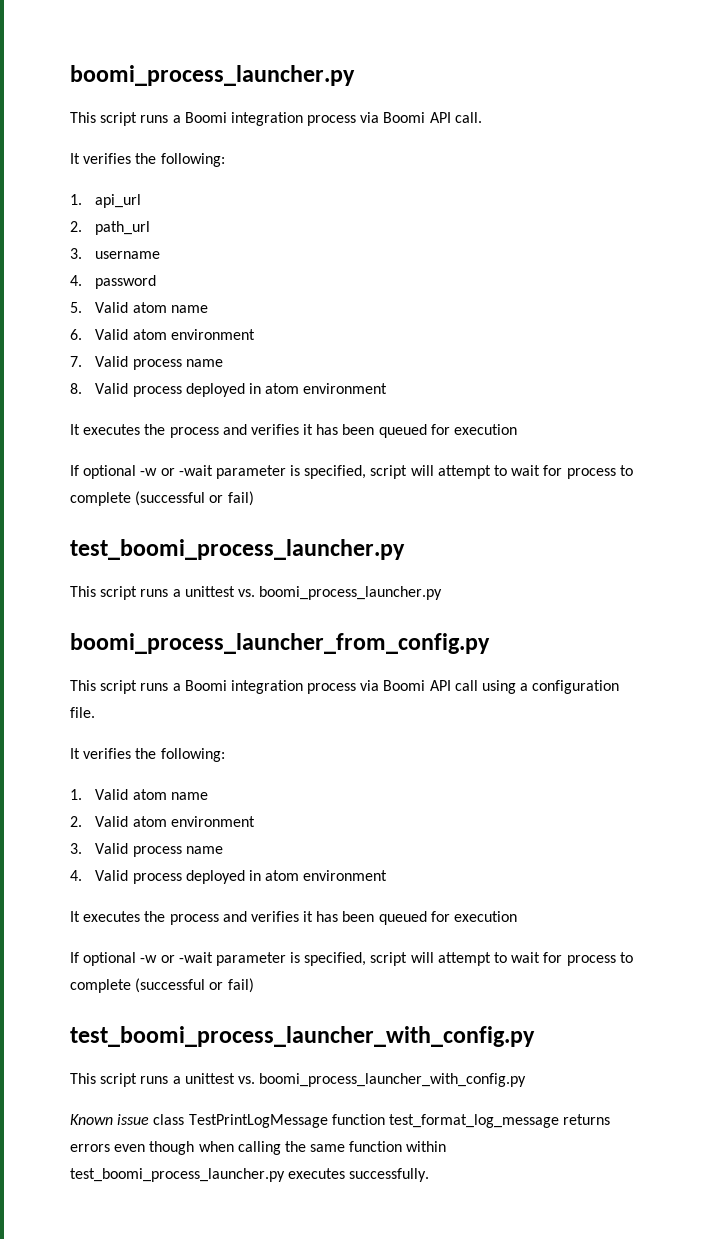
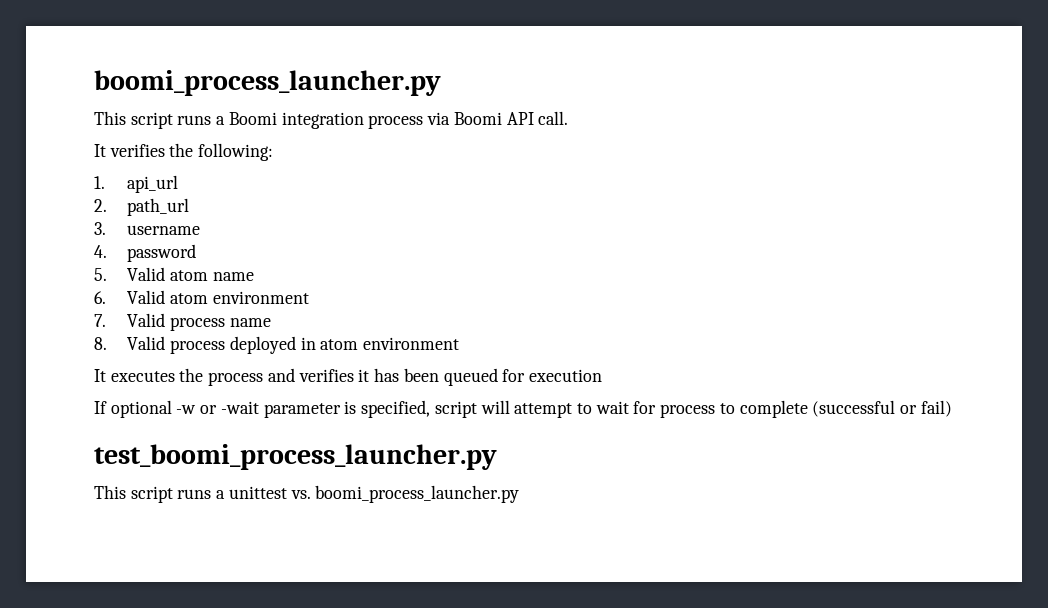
- boomi_process_launcher_from_config.py
- This script runs a Boomi integration process via Boomi API call using a configuration file.
- It verifies the following:
- 1. Valid atom name
- 2. Valid atom environment
- 3. Valid process name
- 4. Valid process deployed in atom environment
- It executes the process and verifies it has been queued for execution
- If optional -w or -wait parameter is specified, script will attempt to wait for process to complete (successful or fail)
- test_boomi_process_launcher_with_config.py
- This script runs a unittest vs. boomi_process_launcher_with_config.py
- Known issue class TestPrintLogMessage function test_format_log_message returns errors even though when calling the same function within test_boomi_process_launcher.py executes successfully.

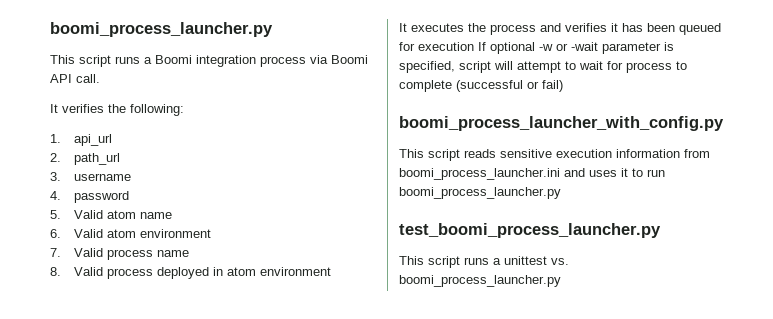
- It executes the process and verifies it has been queued for execution
- If optional -w or -wait parameter is specified, script will attempt to wait for process to complete (successful or fail)
+ It executes the process and verifies it has been queued for execution If optional -w or -wait parameter is specified, script will attempt to wait for process to complete (successful or fail)
+ boomi_process_launcher_with_config.py
+ This script reads sensitive execution information from boomi_process_launcher.ini and uses it to run boomi_process_launcher.py

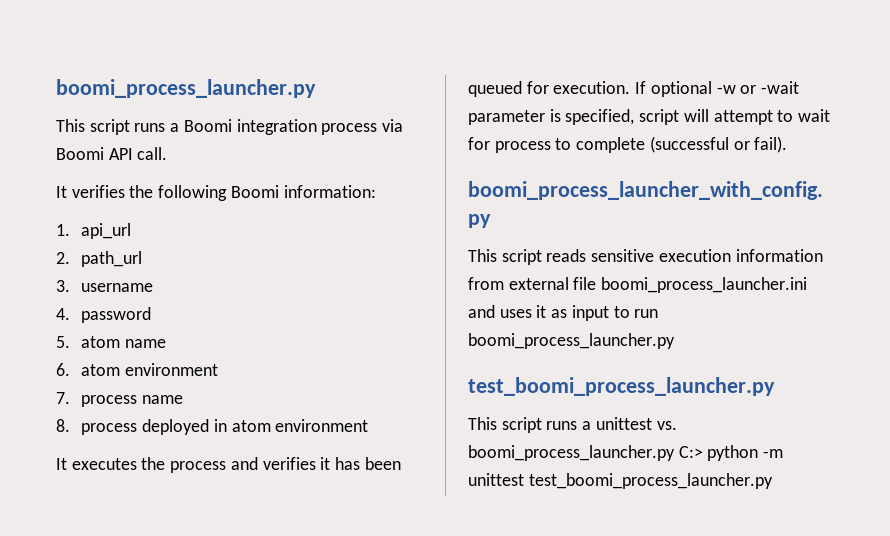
- It verifies the following:
+ It verifies the following Boomi information:
- 5. Valid atom name
+ 5. atom name
- 6. Valid atom environment
+ 6. atom environment
- 7. Valid process name
+ 7. process name
- 8. Valid process deployed in atom environment
+ 8. process deployed in atom environment
- It executes the process and verifies it has been queued for execution If optional -w or -wait parameter is specified, script will attempt to wait for process to complete (successful or fail)
+ It executes the process and verifies it has been queued for execution. If optional -w or -wait parameter is specified, script will attempt to wait for process to complete (successful or fail).
- This script reads sensitive execution information from boomi_process_launcher.ini and uses it to run boomi_process_launcher.py
+ This script reads sensitive execution information from external file boomi_process_launcher.ini and uses it as input to run boomi_process_launcher.py
- This script runs a unittest vs. boomi_process_launcher.py
+ This script runs a unittest vs. boomi_process_launcher.py C:> python -m unittest test_boomi_process_launcher.py

